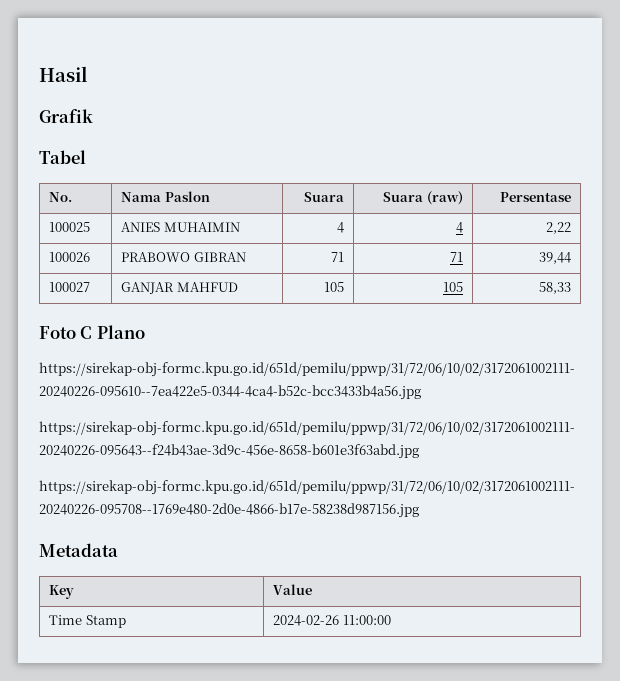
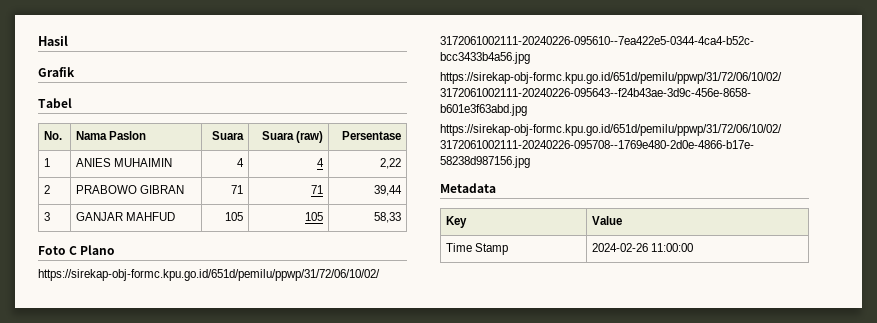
- 100025 | ANIES MUHAIMIN | 4 | 4 | 2,22
+ 1 | ANIES MUHAIMIN | 4 | 4 | 2,22
- 100026 | PRABOWO GIBRAN | 71 | 71 | 39,44
+ 2 | PRABOWO GIBRAN | 71 | 71 | 39,44
- 100027 | GANJAR MAHFUD | 105 | 105 | 58,33
+ 3 | GANJAR MAHFUD | 105 | 105 | 58,33

